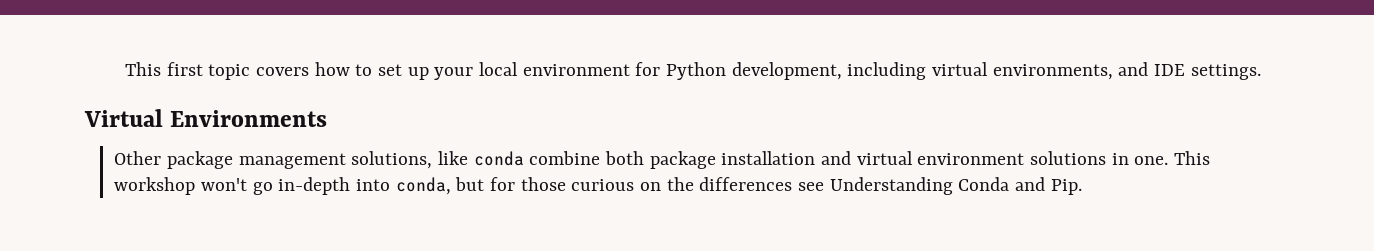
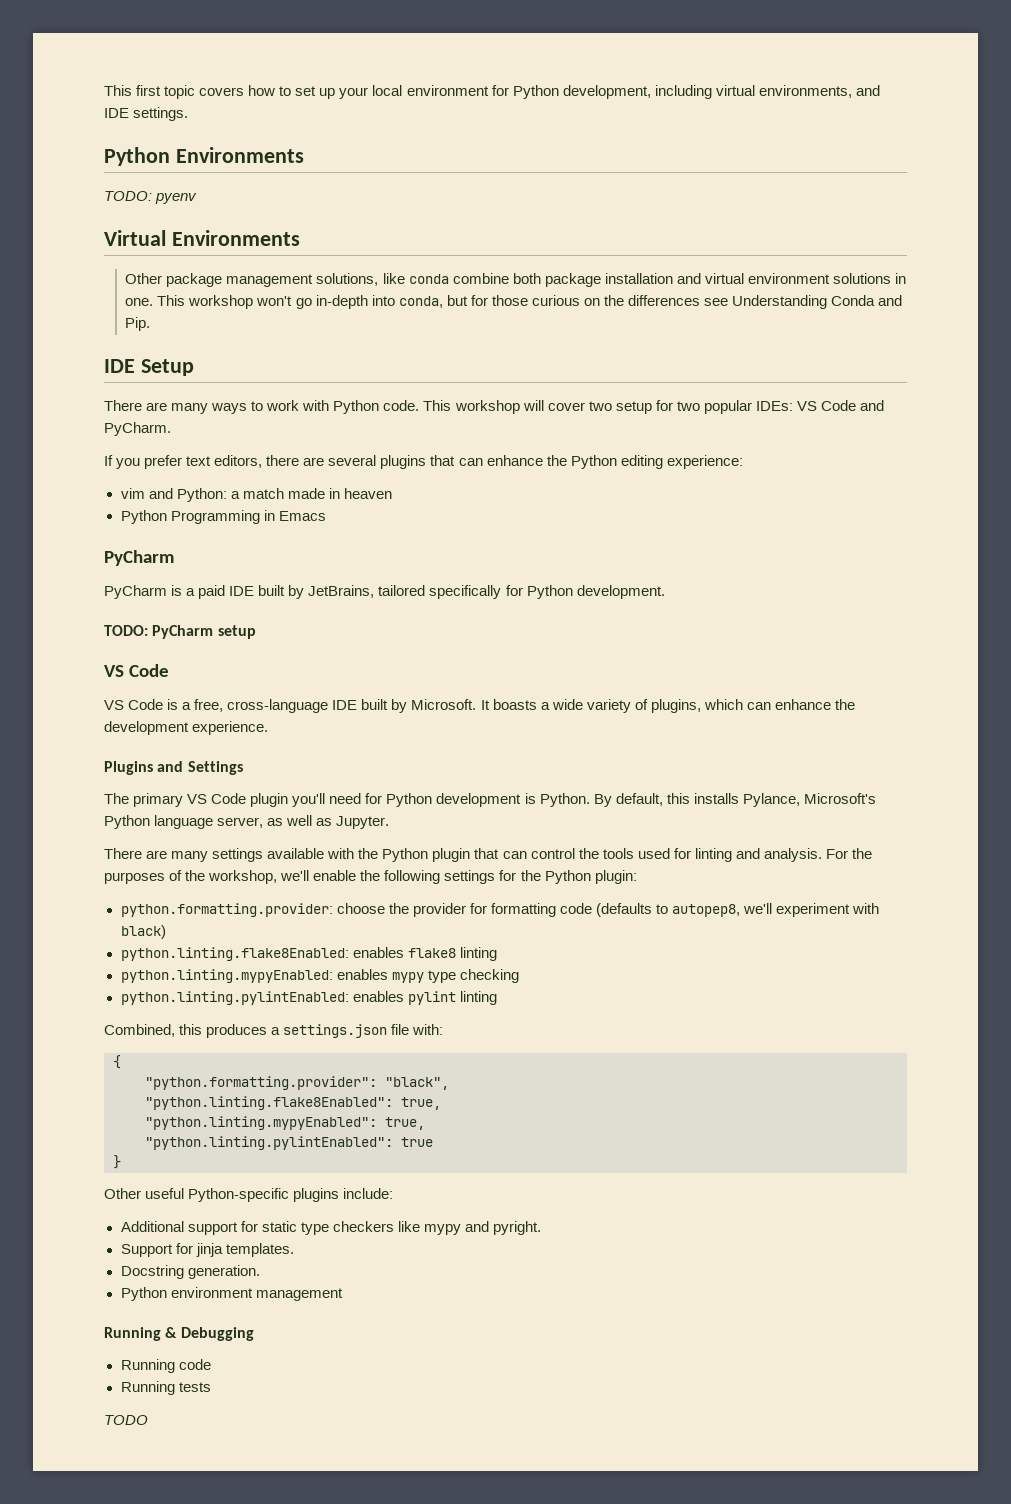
+ Python Environments
+ TODO: pyenv
+ IDE Setup
+ There are many ways to work with Python code. This workshop will cover two setup for two popular IDEs: VS Code and PyCharm.
+ If you prefer text editors, there are several plugins that can enhance the Python editing experience:
+ vim and Python: a match made in heaven
+ Python Programming in Emacs
+ PyCharm
+ PyCharm is a paid IDE built by JetBrains, tailored specifically for Python development.
+ TODO: PyCharm setup
+ VS Code
+ VS Code is a free, cross-language IDE built by Microsoft. It boasts a wide variety of plugins, which can enhance the development experience.
+ Plugins and Settings
+ The primary VS Code plugin you'll need for Python development is Python. By default, this installs Pylance, Microsoft's Python language server, as well as Jupyter.
+ There are many settings available with the Python plugin that can control the tools used for linting and analysis. For the purposes of the workshop, we'll enable the following settings for the Python plugin:
+ python.formatting.provider: choose the provider for formatting code (defaults to autopep8, we'll experiment with black)
+ python.linting.flake8Enabled: enables flake8 linting
+ python.linting.mypyEnabled: enables mypy type checking
+ python.linting.pylintEnabled: enables pylint linting
+ Combined, this produces a settings.json file with:
+ {
+ "python.formatting.provider": "black",
+ "python.linting.flake8Enabled": true,
+ "python.linting.mypyEnabled": true,
+ "python.linting.pylintEnabled": true
+ }
+ Other useful Python-specific plugins include:
+ Additional support for static type checkers like mypy and pyright.
+ Support for jinja templates.
+ Docstring generation.
+ Python environment management
+ Running & Debugging
+ Running code
+ Running tests
+ TODO

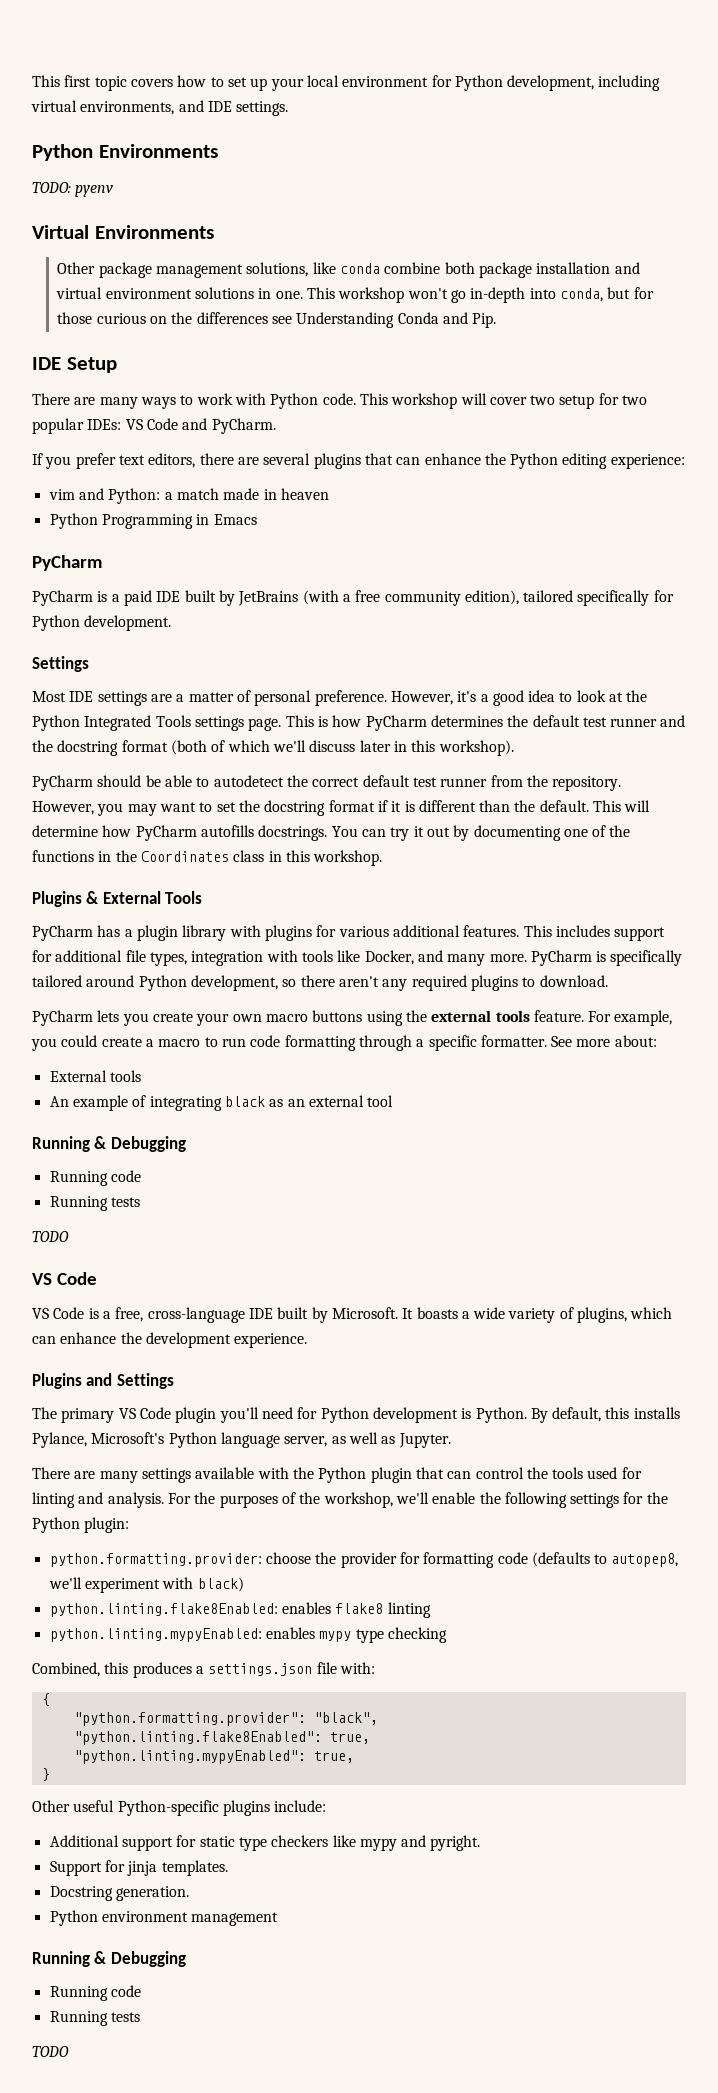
- PyCharm is a paid IDE built by JetBrains, tailored specifically for Python development.
- TODO: PyCharm setup
+ PyCharm is a paid IDE built by JetBrains (with a free community edition), tailored specifically for Python development.
+ Settings
+ Most IDE settings are a matter of personal preference. However, it's a good idea to look at the Python Integrated Tools settings page. This is how PyCharm determines the default test runner and the docstring format (both of which we'll discuss later in this workshop).
+ PyCharm should be able to autodetect the correct default test runner from the repository. However, you may want to set the docstring format if it is different than the default. This will determine how PyCharm autofills docstrings. You can try it out by documenting one of the functions in the Coordinates class in this workshop.
+ Plugins & External Tools
+ PyCharm has a plugin library with plugins for various additional features. This includes support for additional file types, integration with tools like Docker, and many more. PyCharm is specifically tailored around Python development, so there aren't any required plugins to download.
+ PyCharm lets you create your own macro buttons using the external tools feature. For example, you could create a macro to run code formatting through a specific formatter. See more about:
+ External tools
+ An example of integrating black as an external tool
+ Running & Debugging
+ Running code
+ Running tests
+ TODO
- python.linting.pylintEnabled: enables pylint linting
- "python.linting.pylintEnabled": true

